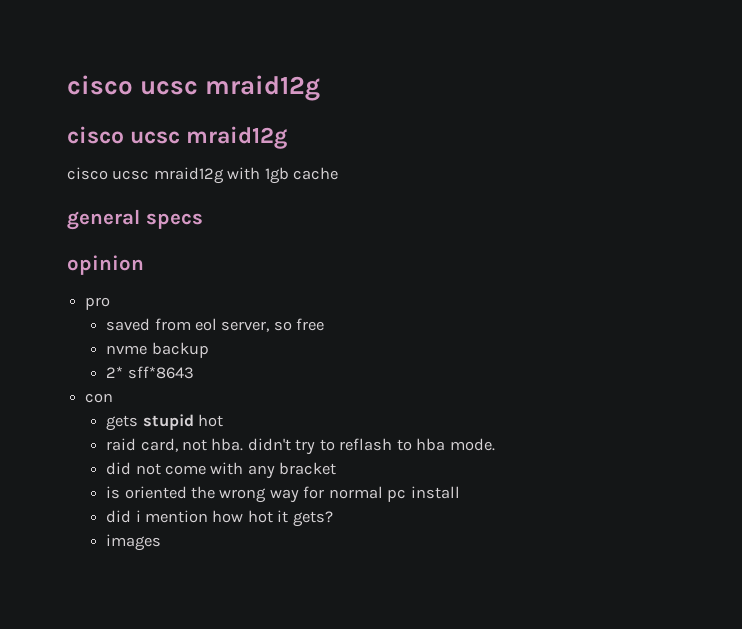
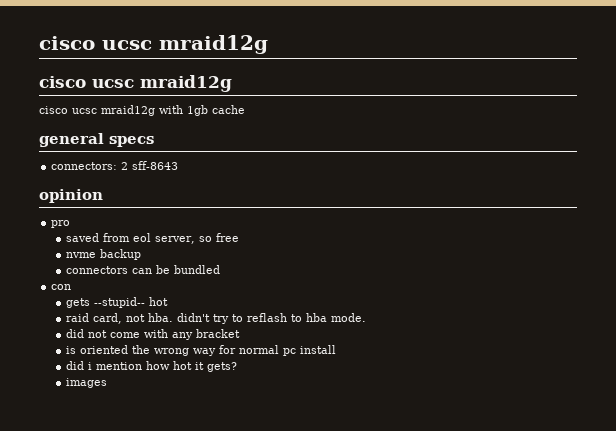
+ connectors: 2 sff-8643
- 2* sff*8643
+ connectors can be bundled
- gets stupid hot
+ gets --stupid-- hot

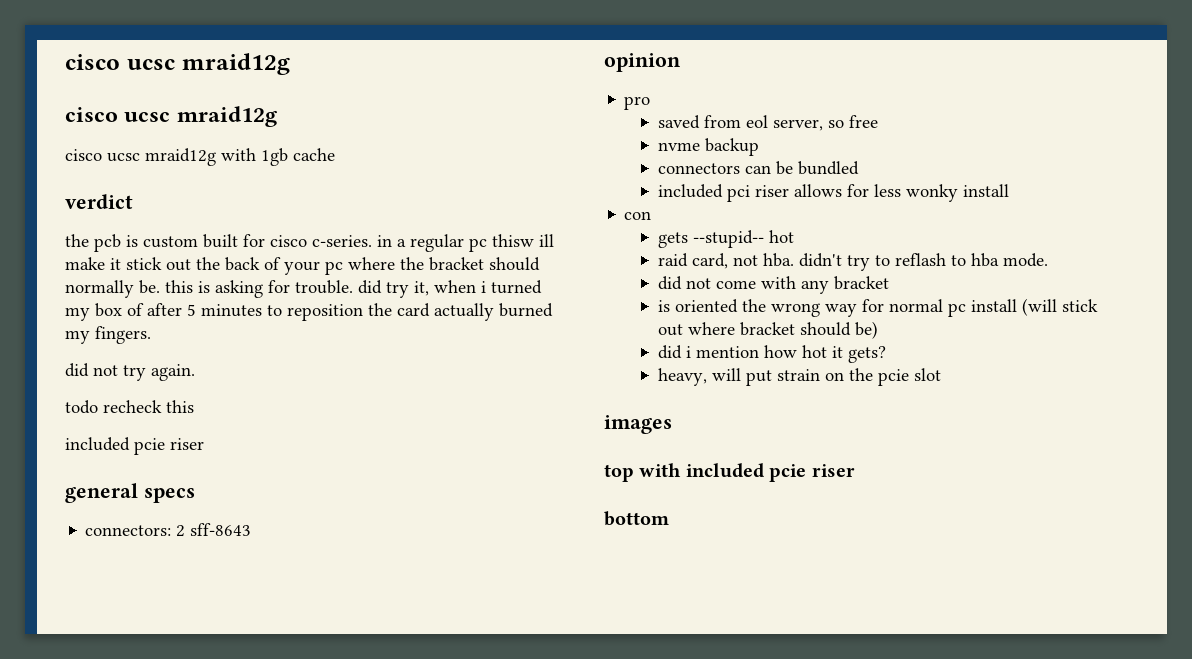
+ verdict
+ the pcb is custom built for cisco c-series. in a regular pc thisw ill make it stick out the back of your pc where the bracket should normally be. this is asking for trouble. did try it, when i turned my box of after 5 minutes to reposition the card actually burned my fingers.
+ did not try again.
+ todo recheck this
+ included pcie riser
+ included pci riser allows for less wonky install
- is oriented the wrong way for normal pc install
+ is oriented the wrong way for normal pc install (will stick out where bracket should be)
+ heavy, will put strain on the pcie slot
  images
+ top with included pcie riser
+ bottom

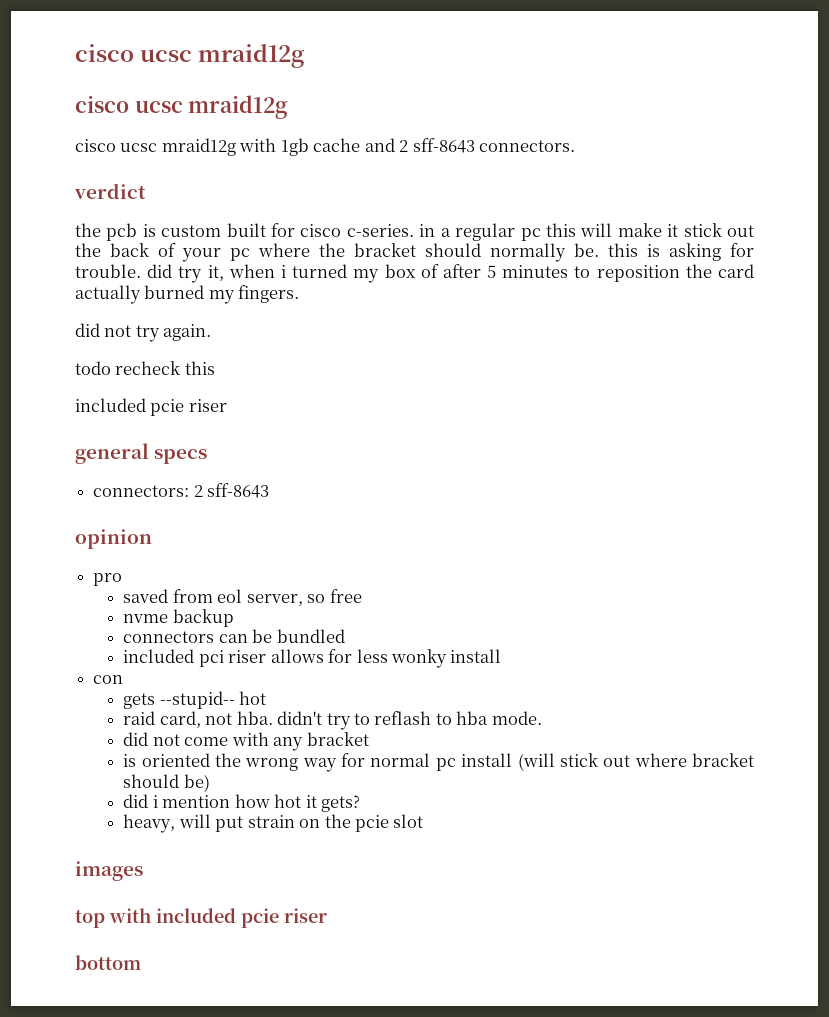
- cisco ucsc mraid12g with 1gb cache
+ cisco ucsc mraid12g with 1gb cache and 2 sff-8643 connectors.
- the pcb is custom built for cisco c-series. in a regular pc thisw ill make it stick out the back of your pc where the bracket should normally be. this is asking for trouble. did try it, when i turned my box of after 5 minutes to reposition the card actually burned my fingers.
+ the pcb is custom built for cisco c-series. in a regular pc this will make it stick out the back of your pc where the bracket should normally be. this is asking for trouble. did try it, when i turned my box of after 5 minutes to reposition the card actually burned my fingers.

